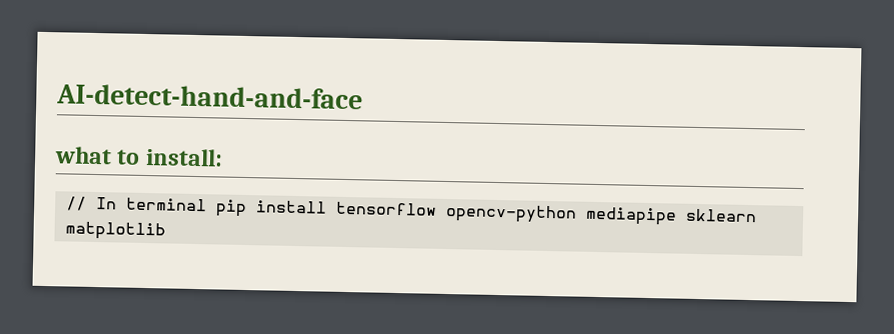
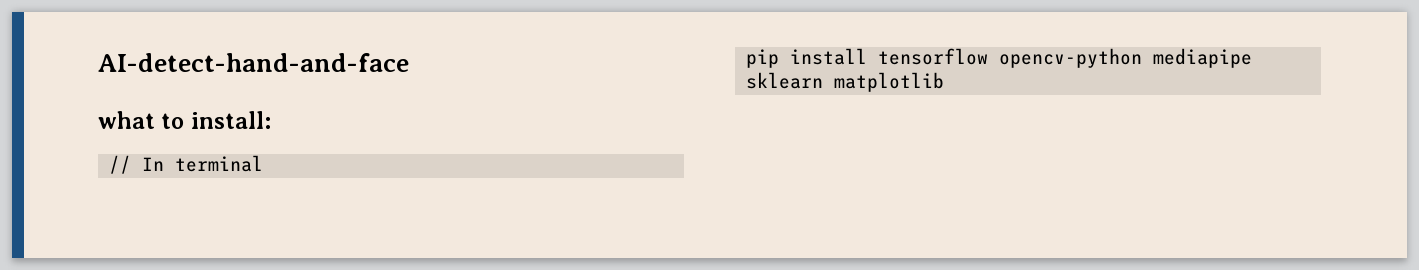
- // In terminal pip install tensorflow opencv-python mediapipe sklearn matplotlib
+ // In terminal
+ pip install tensorflow opencv-python mediapipe sklearn matplotlib

